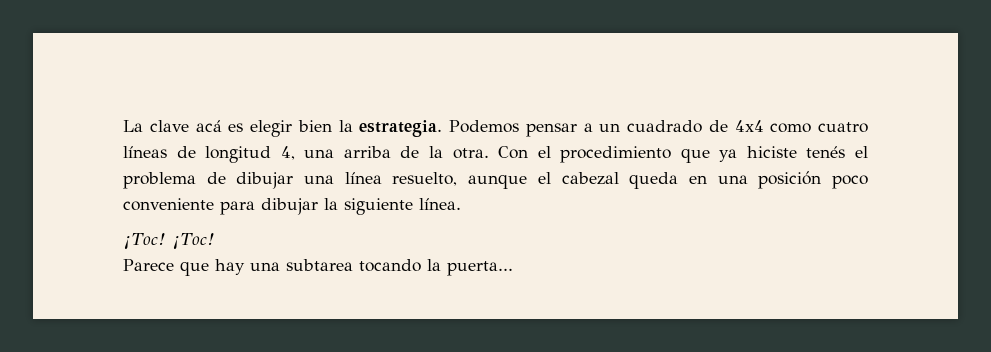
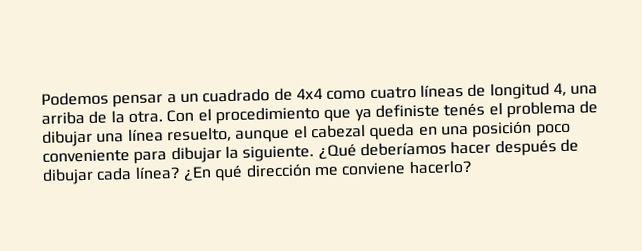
- La clave acá es elegir bien la estrategia.
- Con el procedimiento que ya hiciste tenés el problema de dibujar una línea resuelto, aunque el cabezal queda en una posición poco conveniente para dibujar la siguiente línea.
- ¡Toc! ¡Toc!
- Parece que hay una subtarea tocando la puerta...
+ Con el procedimiento que ya definiste tenés el problema de dibujar una línea resuelto, aunque el cabezal queda en una posición poco conveniente para dibujar la siguiente. ¿Qué deberíamos hacer después de dibujar cada línea? ¿En qué dirección me conviene hacerlo?

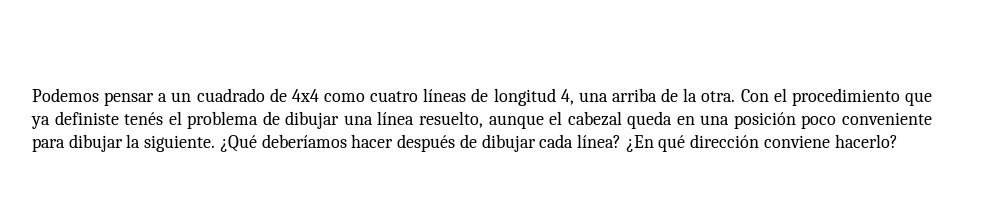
- ¿En qué dirección me conviene hacerlo?
+ ¿En qué dirección conviene hacerlo?

